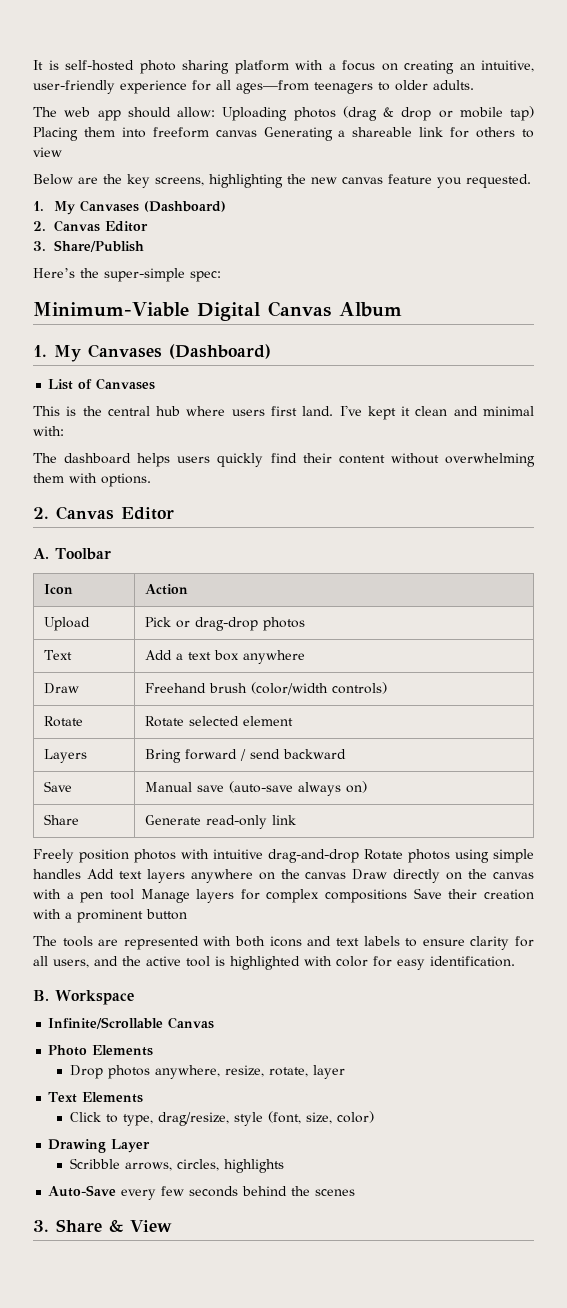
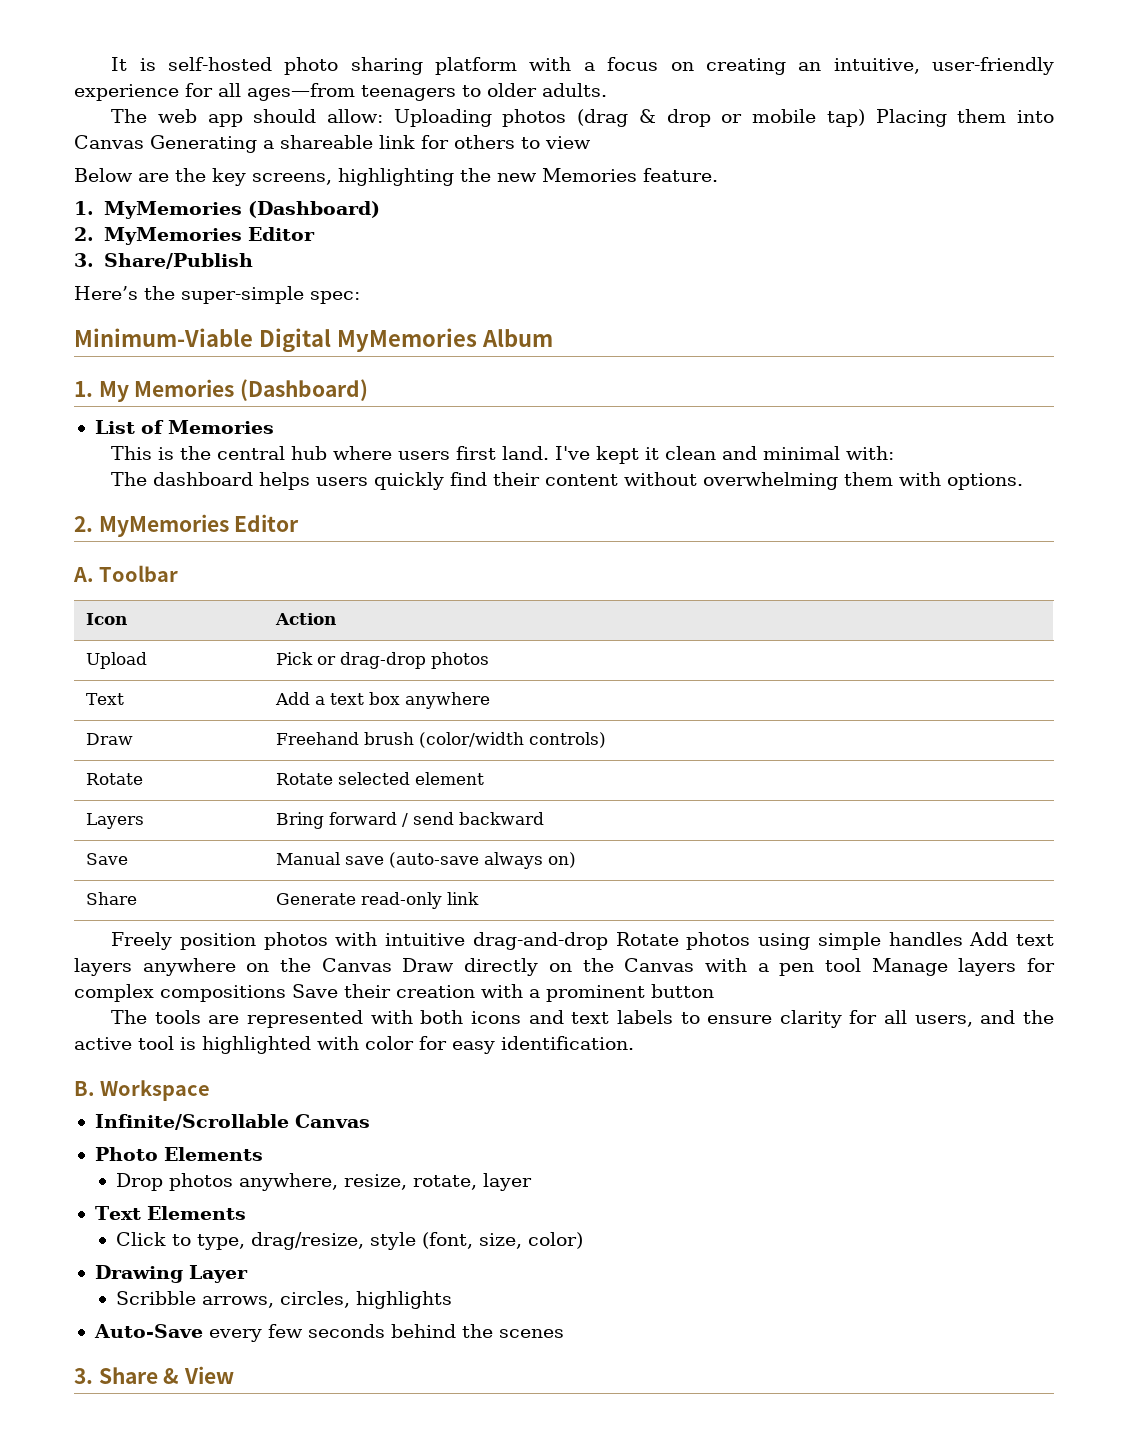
- The web app should allow: Uploading photos (drag & drop or mobile tap) Placing them into freeform canvas Generating a shareable link for others to view
+ The web app should allow: Uploading photos (drag & drop or mobile tap) Placing them into Canvas Generating a shareable link for others to view
- Below are the key screens, highlighting the new canvas feature you requested.
- 1. My Canvases (Dashboard)
- 2. Canvas Editor
+ Below are the key screens, highlighting the new Memories feature.
+ 1. MyMemories (Dashboard)
+ 2. MyMemories Editor
- Minimum-Viable Digital Canvas Album
- 1. My Canvases (Dashboard)
+ Minimum-Viable Digital MyMemories Album
+ 1. My Memories (Dashboard)
- List of Canvases
+ List of Memories
  The dashboard helps users quickly find their content without overwhelming them with options.
- 2. Canvas Editor
+ 2. MyMemories Editor
- Freely position photos with intuitive drag-and-drop Rotate photos using simple handles Add text layers anywhere on the canvas Draw directly on the canvas with a pen tool Manage layers for complex compositions Save their creation with a prominent button
+ Freely position photos with intuitive drag-and-drop Rotate photos using simple handles Add text layers anywhere on the Canvas Draw directly on the Canvas with a pen tool Manage layers for complex compositions Save their creation with a prominent button

